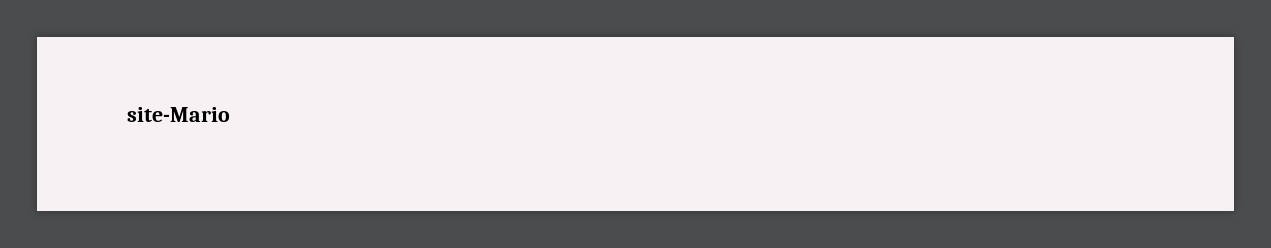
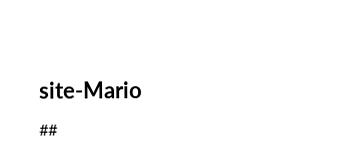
+ ##

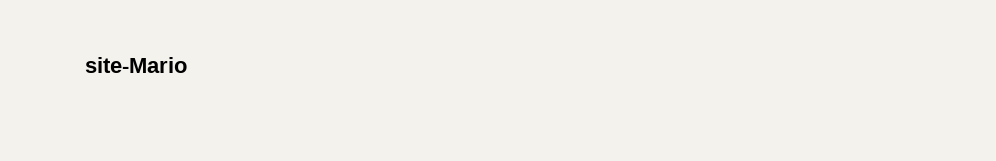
- ##

